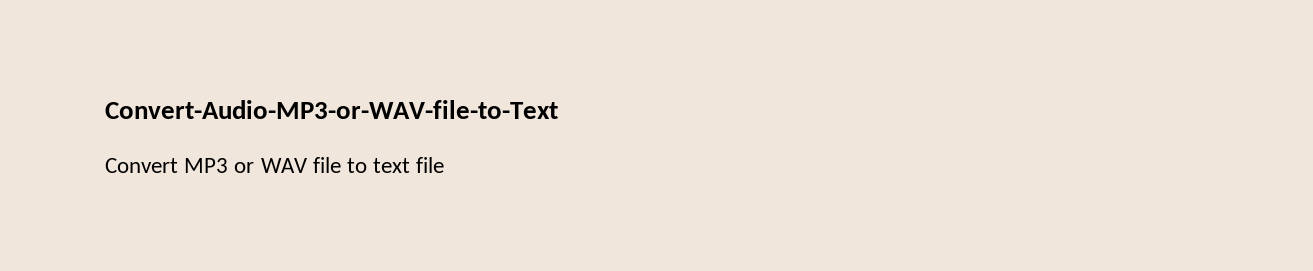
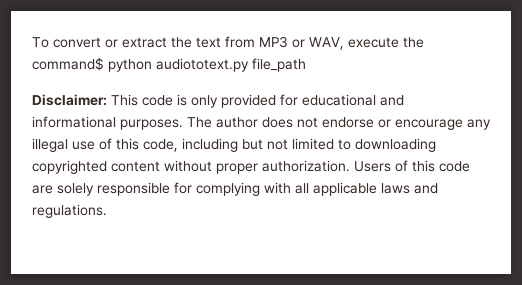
- Convert-Audio-MP3-or-WAV-file-to-Text
- Convert MP3 or WAV file to text file
+ To convert or extract the text from MP3 or WAV, execute the command$ python audiototext.py file_path
+ Disclaimer: This code is only provided for educational and informational purposes. The author does not endorse or encourage any illegal use of this code, including but not limited to downloading copyrighted content without proper authorization. Users of this code are solely responsible for complying with all applicable laws and regulations.

